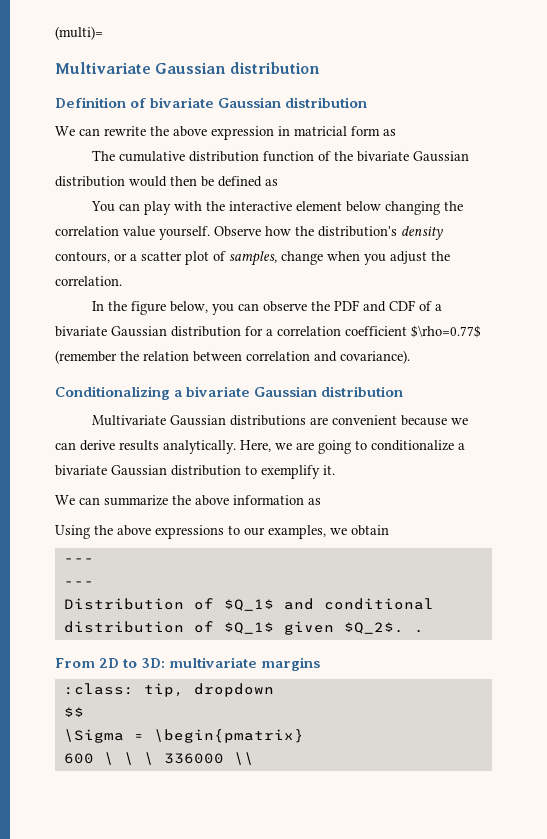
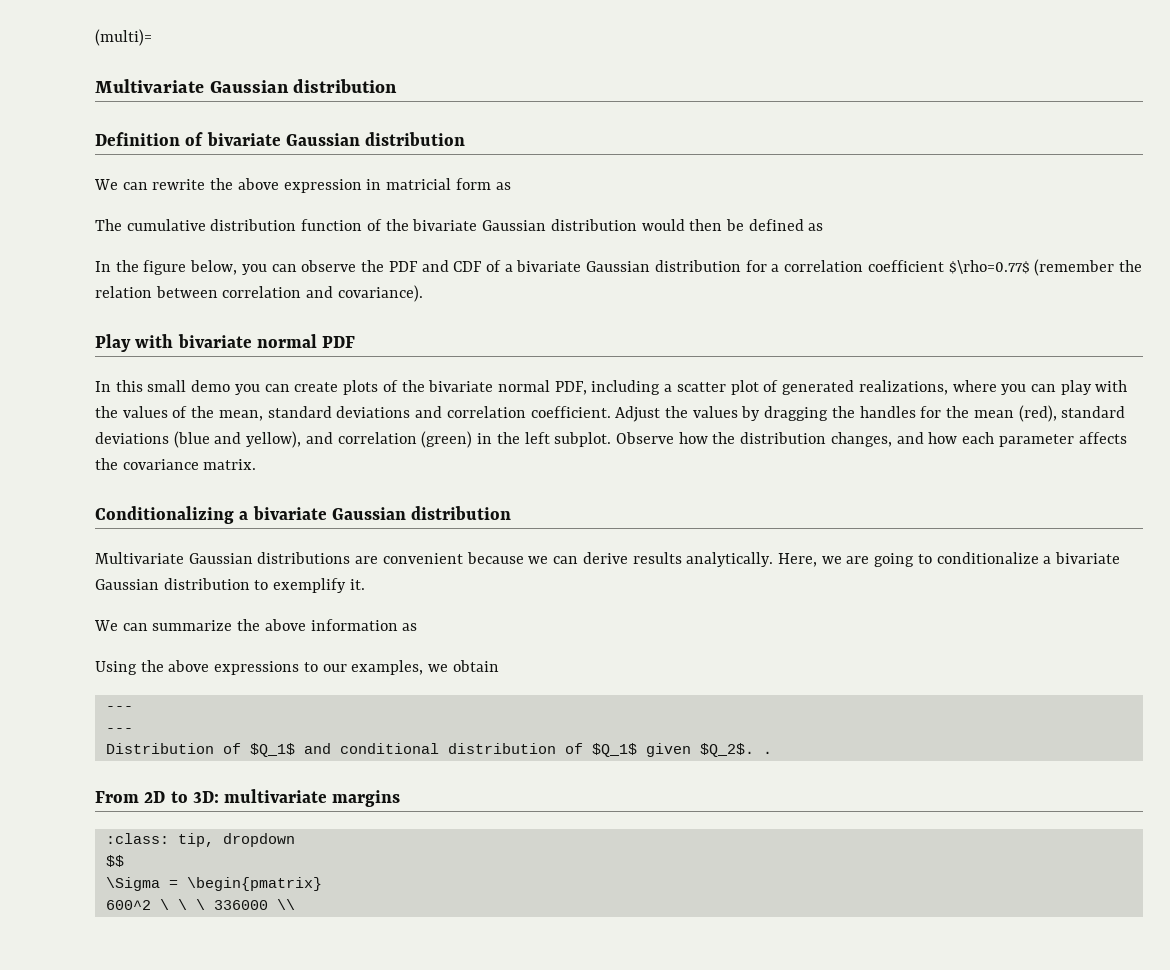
- You can play with the interactive element below changing the correlation value yourself. Observe how the distribution's density contours, or a scatter plot of samples, change when you adjust the correlation.
+ Play with bivariate normal PDF
+ In this small demo you can create plots of the bivariate normal PDF, including a scatter plot of generated realizations, where you can play with the values of the mean, standard deviations and correlation coefficient. Adjust the values by dragging the handles for the mean (red), standard deviations (blue and yellow), and correlation (green) in the left subplot. Observe how the distribution changes, and how each parameter affects the covariance matrix.
- 600 \ \ \ 336000 \\
+ 600^2 \ \ \ 336000 \\

